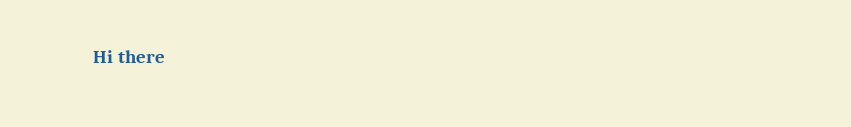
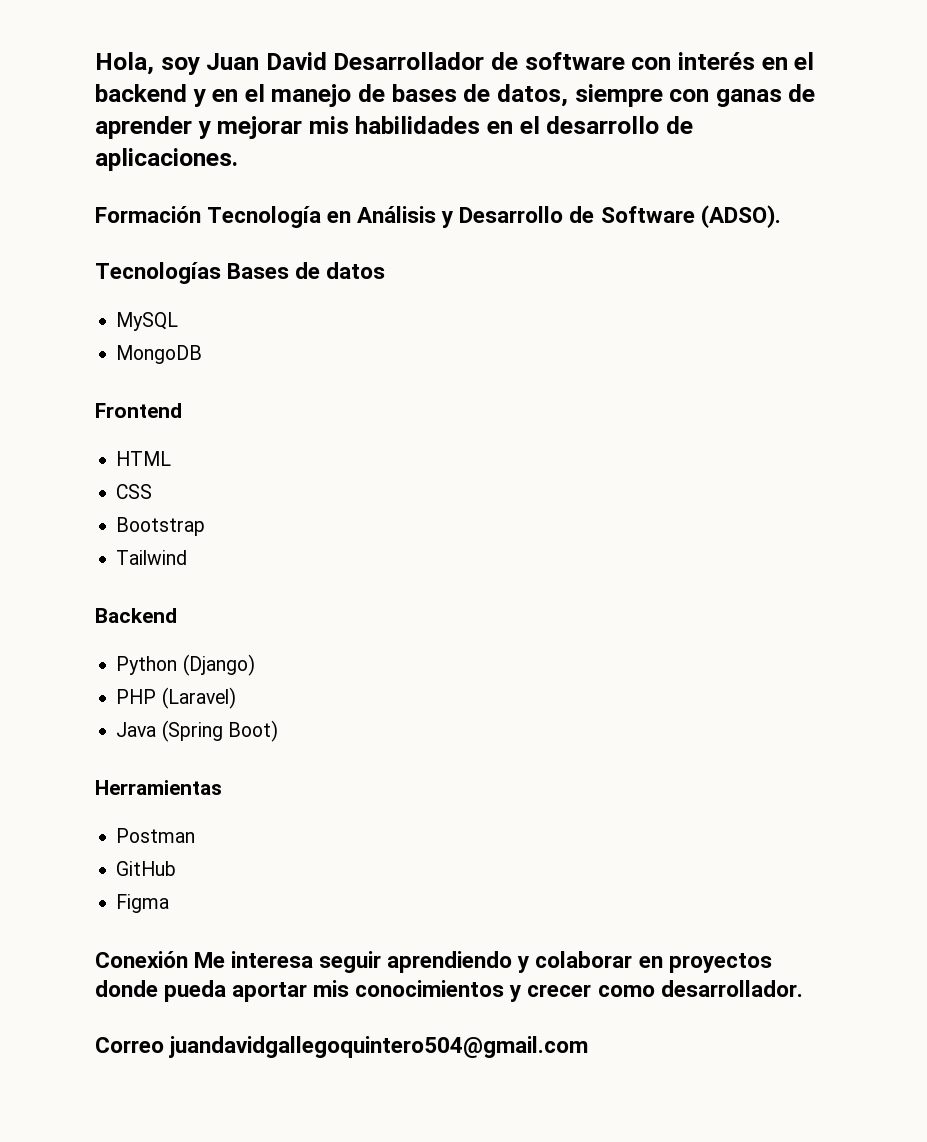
- Hi there
+ Hola, soy Juan David Desarrollador de software con interés en el backend y en el manejo de bases de datos, siempre con ganas de aprender y mejorar mis habilidades en el desarrollo de aplicaciones.
+ Formación Tecnología en Análisis y Desarrollo de Software (ADSO).
+ Tecnologías Bases de datos
+ MySQL
+ MongoDB
+ Frontend
+ HTML
+ CSS
+ Bootstrap
+ Tailwind
+ Backend
+ Python (Django)
+ PHP (Laravel)
+ Java (Spring Boot)
+ Herramientas
+ Postman
+ GitHub
+ Figma
+ Conexión Me interesa seguir aprendiendo y colaborar en proyectos donde pueda aportar mis conocimientos y crecer como desarrollador.
+ Correo juandavidgallegoquintero504@gmail.com

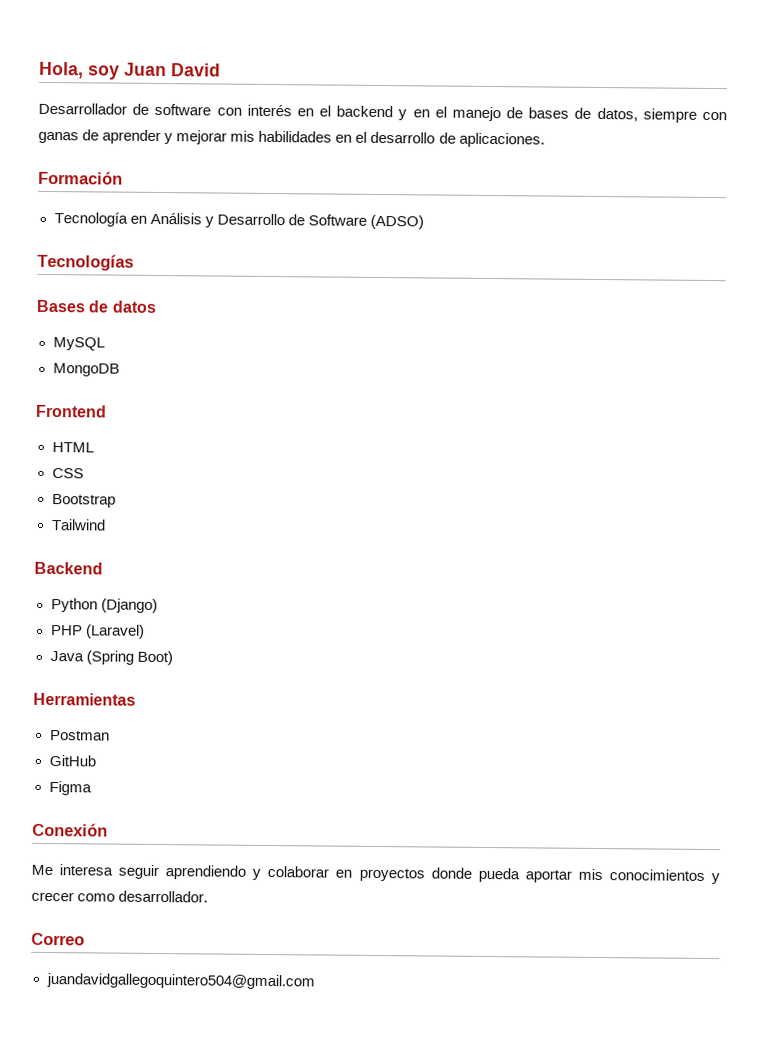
- Hola, soy Juan David Desarrollador de software con interés en el backend y en el manejo de bases de datos, siempre con ganas de aprender y mejorar mis habilidades en el desarrollo de aplicaciones.
+ Hola, soy Juan David
+ Desarrollador de software con interés en el backend y en el manejo de bases de datos, siempre con ganas de aprender y mejorar mis habilidades en el desarrollo de aplicaciones.
- Formación Tecnología en Análisis y Desarrollo de Software (ADSO).
+ Formación
+ Tecnología en Análisis y Desarrollo de Software (ADSO)
- Tecnologías Bases de datos
+ Tecnologías
+ Bases de datos
- Conexión Me interesa seguir aprendiendo y colaborar en proyectos donde pueda aportar mis conocimientos y crecer como desarrollador.
+ Conexión
+ Me interesa seguir aprendiendo y colaborar en proyectos donde pueda aportar mis conocimientos y crecer como desarrollador.
- Correo juandavidgallegoquintero504@gmail.com
+ Correo
+ juandavidgallegoquintero504@gmail.com

